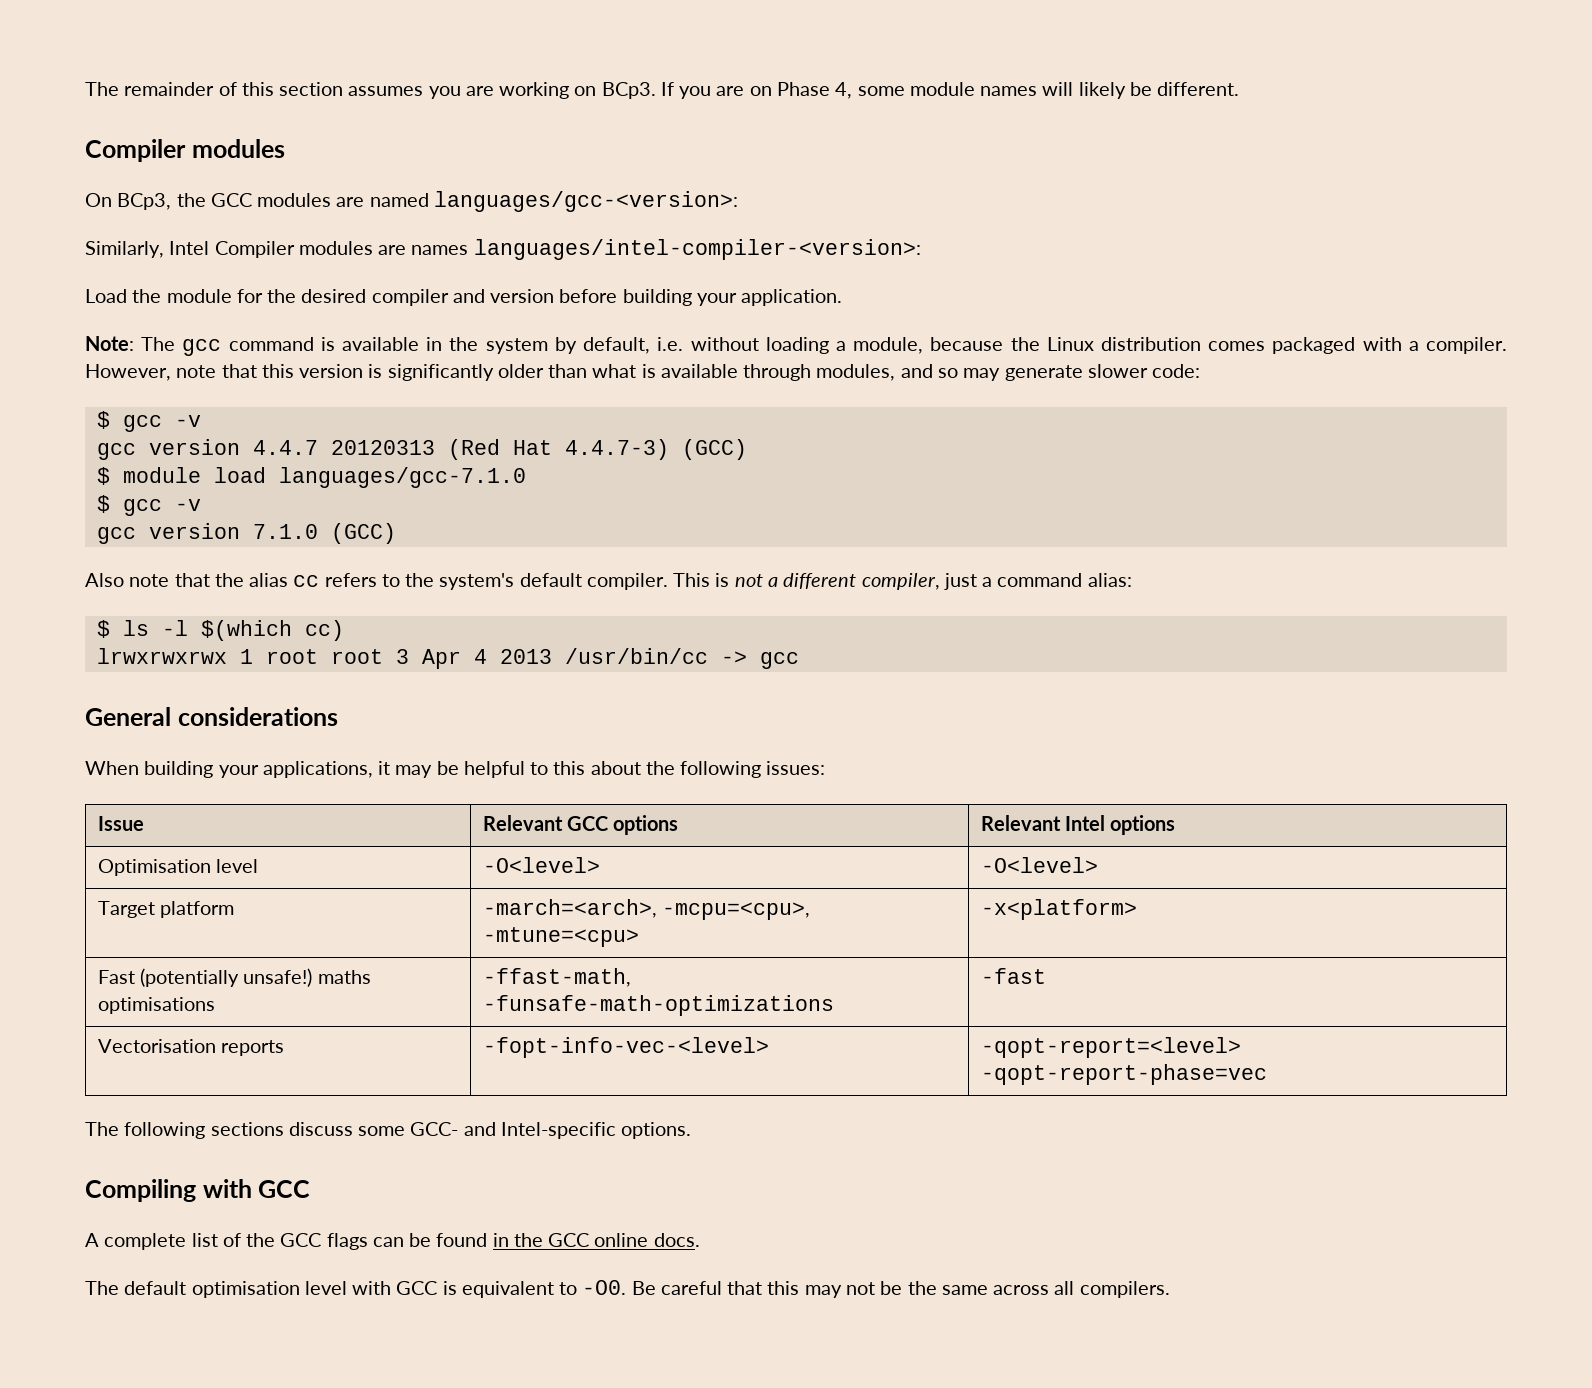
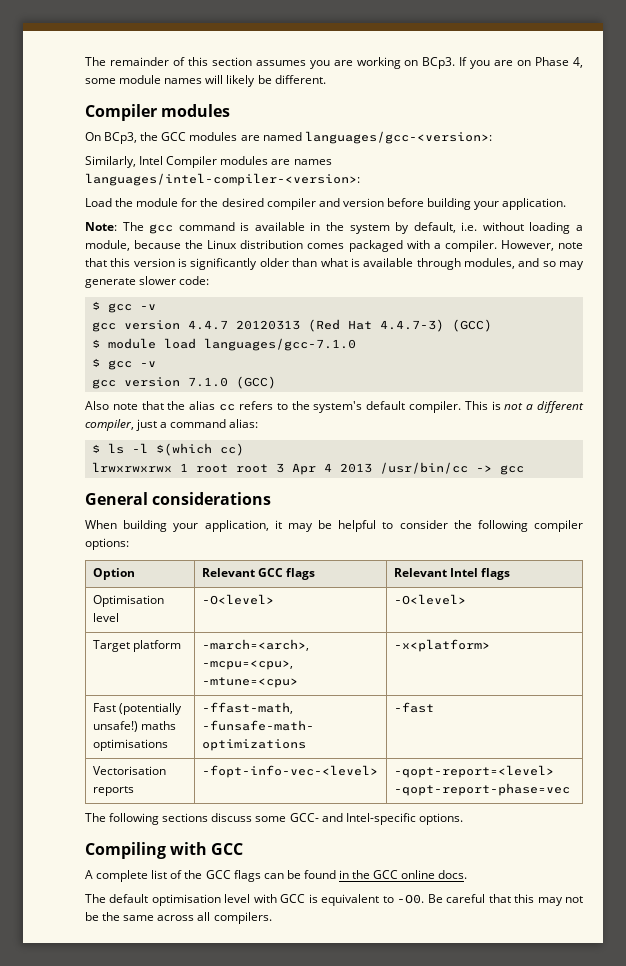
- When building your applications, it may be helpful to this about the following issues:
- Issue | Relevant GCC options | Relevant Intel options
+ When building your application, it may be helpful to consider the following compiler options:
+ Option | Relevant GCC flags | Relevant Intel flags

